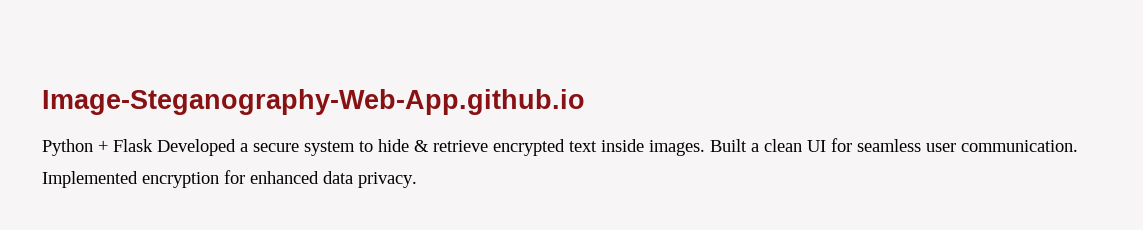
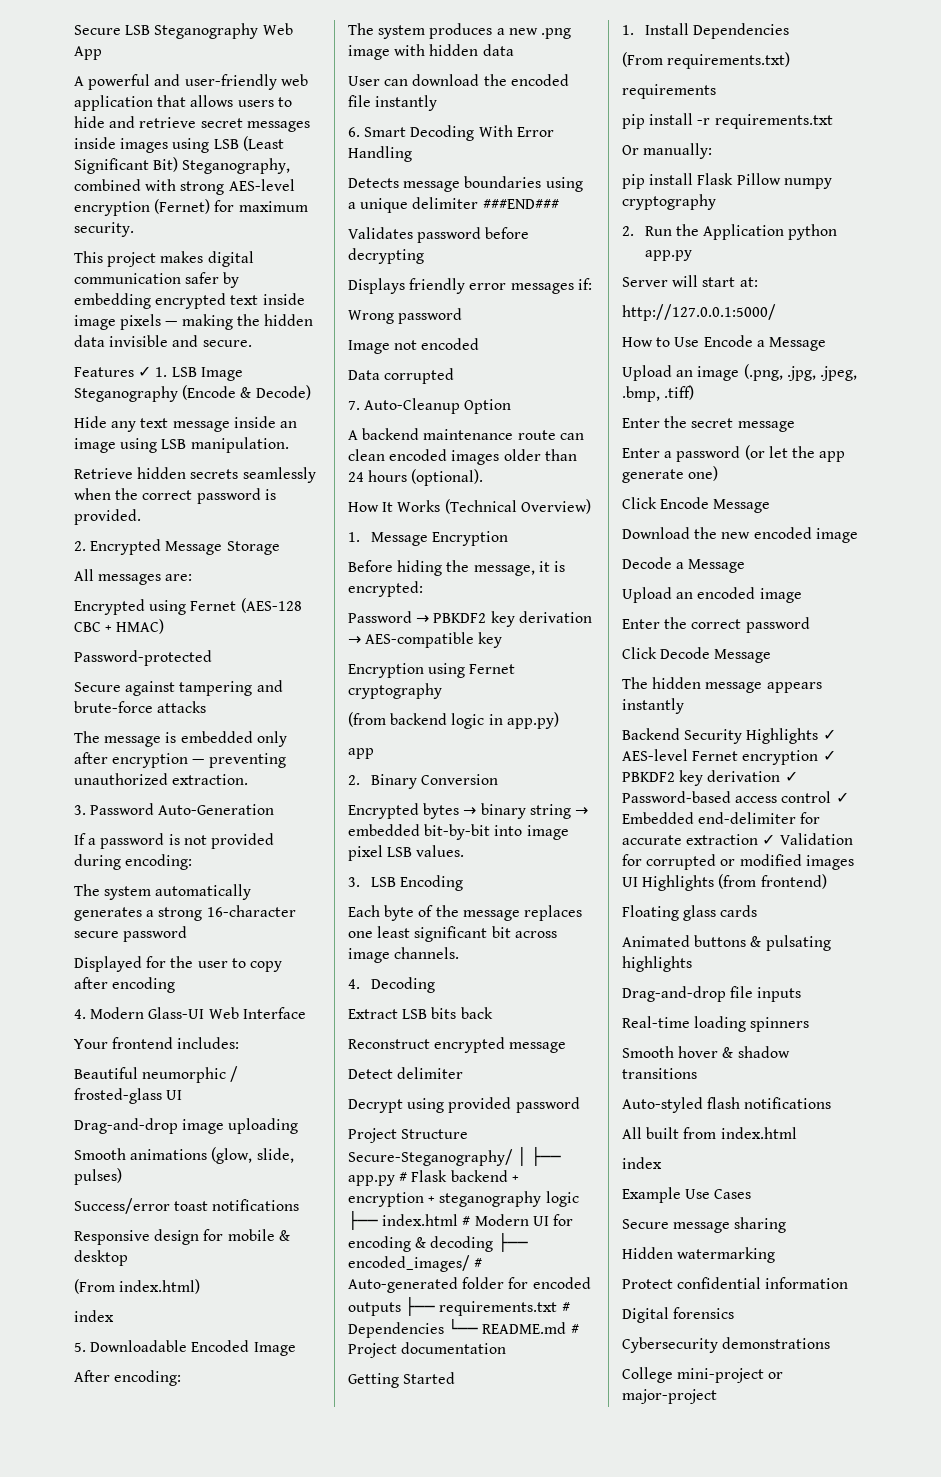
- Image-Steganography-Web-App.github.io
- Python + Flask Developed a secure system to hide & retrieve encrypted text inside images. Built a clean UI for seamless user communication. Implemented encryption for enhanced data privacy.
+ Secure LSB Steganography Web App
+ A powerful and user-friendly web application that allows users to hide and retrieve secret messages inside images using LSB (Least Significant Bit) Steganography, combined with strong AES-level encryption (Fernet) for maximum security.
+ This project makes digital communication safer by embedding encrypted text inside image pixels — making the hidden data invisible and secure.
+ Features ✓ 1. LSB Image Steganography (Encode & Decode)
+ Hide any text message inside an image using LSB manipulation.
+ Retrieve hidden secrets seamlessly when the correct password is provided.
+ 2. Encrypted Message Storage
+ All messages are:
+ Encrypted using Fernet (AES-128 CBC + HMAC)
+ Password-protected
+ Secure against tampering and brute-force attacks
+ The message is embedded only after encryption — preventing unauthorized extraction.
+ 3. Password Auto-Generation
+ If a password is not provided during encoding:
+ The system automatically generates a strong 16-character secure password
+ Displayed for the user to copy after encoding
+ 4. Modern Glass-UI Web Interface
+ Your frontend includes:
+ Beautiful neumorphic / frosted-glass UI
+ Drag-and-drop image uploading
+ Smooth animations (glow, slide, pulses)
+ Success/error toast notifications
+ Responsive design for mobile & desktop
+ (From index.html)
+ index
+ 5. Downloadable Encoded Image
+ After encoding:
+ The system produces a new .png image with hidden data
+ User can download the encoded file instantly
+ 6. Smart Decoding With Error Handling
+ Detects message boundaries using a unique delimiter ###END###
+ Validates password before decrypting
+ Displays friendly error messages if:
+ Wrong password
+ Image not encoded
+ Data corrupted
+ 7. Auto-Cleanup Option
+ A backend maintenance route can clean encoded images older than 24 hours (optional).
+ How It Works (Technical Overview)
+ 1. Message Encryption
+ Before hiding the message, it is encrypted:
+ Password → PBKDF2 key derivation → AES-compatible key
+ Encryption using Fernet cryptography
+ (from backend logic in app.py)
+ app
+ 2. Binary Conversion
+ Encrypted bytes → binary string → embedded bit-by-bit into image pixel LSB values.
+ 3. LSB Encoding
+ Each byte of the message replaces one least significant bit across image channels.
+ 4. Decoding
+ Extract LSB bits back
+ Reconstruct encrypted message
+ Detect delimiter
+ Decrypt using provided password
+ Project Structure Secure-Steganography/ │ ├── app.py # Flask backend + encryption + steganography logic ├── index.html # Modern UI for encoding & decoding ├── encoded_images/ # Auto-generated folder for encoded outputs ├── requirements.txt # Dependencies └── README.md # Project documentation
+ Getting Started
+ 1. Install Dependencies
+ (From requirements.txt)
+ requirements
+ pip install -r requirements.txt
+ Or manually:
+ pip install Flask Pillow numpy cryptography
+ 2. Run the Application python app.py
+ Server will start at:
+ http://127.0.0.1:5000/
+ How to Use Encode a Message
+ Upload an image (.png, .jpg, .jpeg, .bmp, .tiff)
+ Enter the secret message
+ Enter a password (or let the app generate one)
+ Click Encode Message
+ Download the new encoded image
+ Decode a Message
+ Upload an encoded image
+ Enter the correct password
+ Click Decode Message
+ The hidden message appears instantly
+ Backend Security Highlights ✓ AES-level Fernet encryption ✓ PBKDF2 key derivation ✓ Password-based access control ✓ Embedded end-delimiter for accurate extraction ✓ Validation for corrupted or modified images UI Highlights (from frontend)
+ Floating glass cards
+ Animated buttons & pulsating highlights
+ Drag-and-drop file inputs
+ Real-time loading spinners
+ Smooth hover & shadow transitions
+ Auto-styled flash notifications
+ All built from index.html
+ index
+ Example Use Cases
+ Secure message sharing
+ Hidden watermarking
+ Protect confidential information
+ Digital forensics
+ Cybersecurity demonstrations
+ College mini-project or major-project

